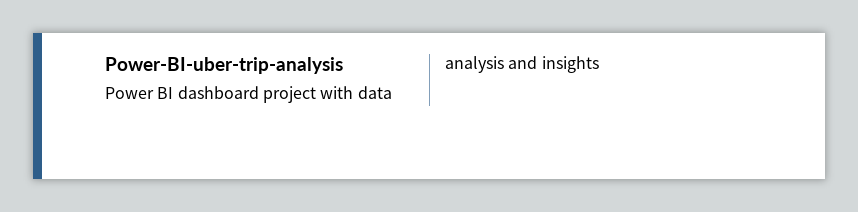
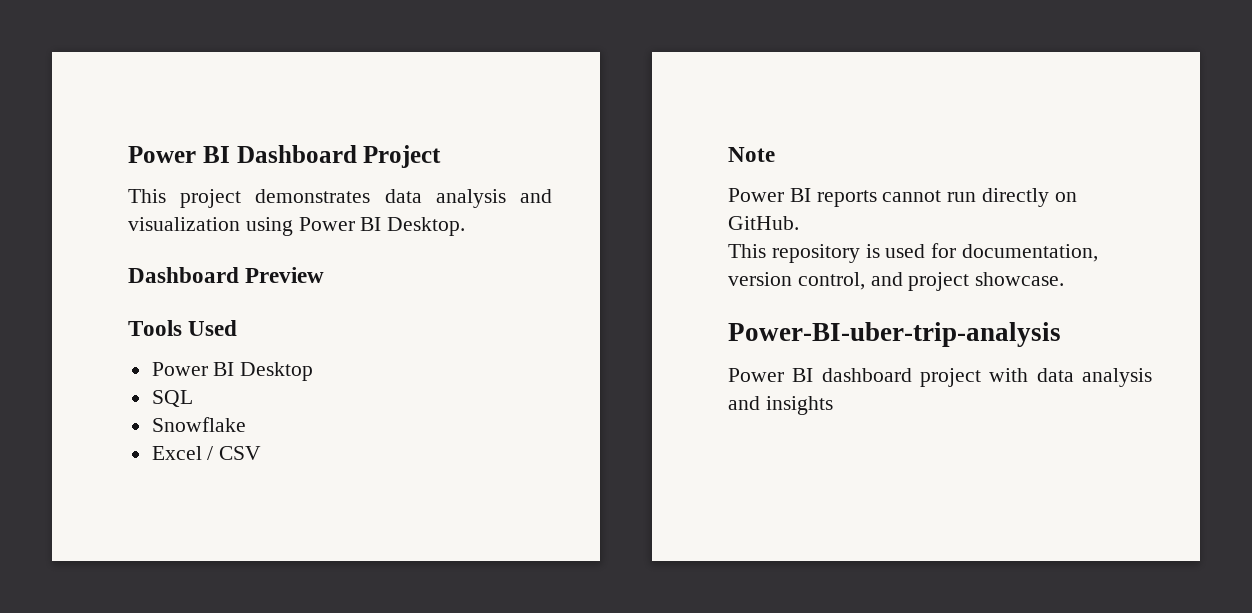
+ Power BI Dashboard Project
+ This project demonstrates data analysis and visualization using Power BI Desktop.
+ Dashboard Preview
+ Tools Used
+ Power BI Desktop
+ SQL
+ Snowflake
+ Excel / CSV
+ Note
+ Power BI reports cannot run directly on GitHub.
+ This repository is used for documentation, version control, and project showcase.

